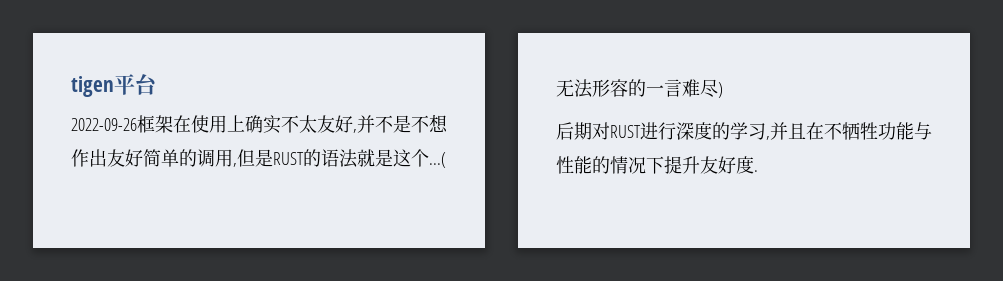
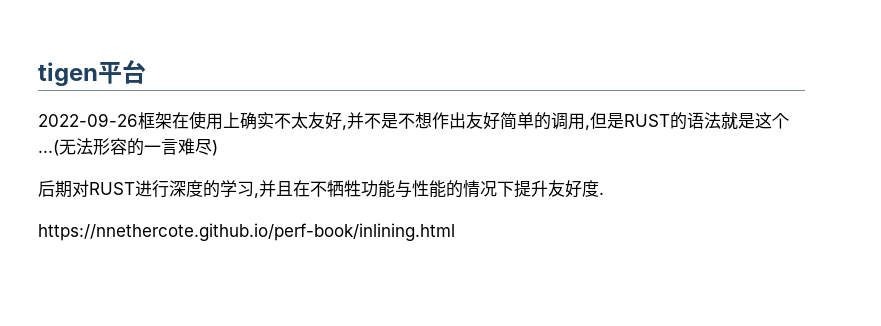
+ https://nnethercote.github.io/perf-book/inlining.html

